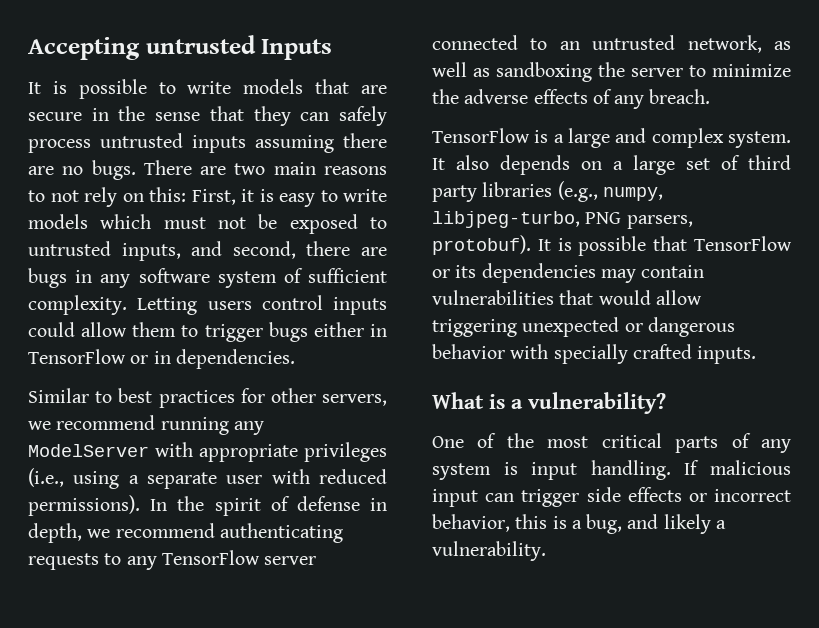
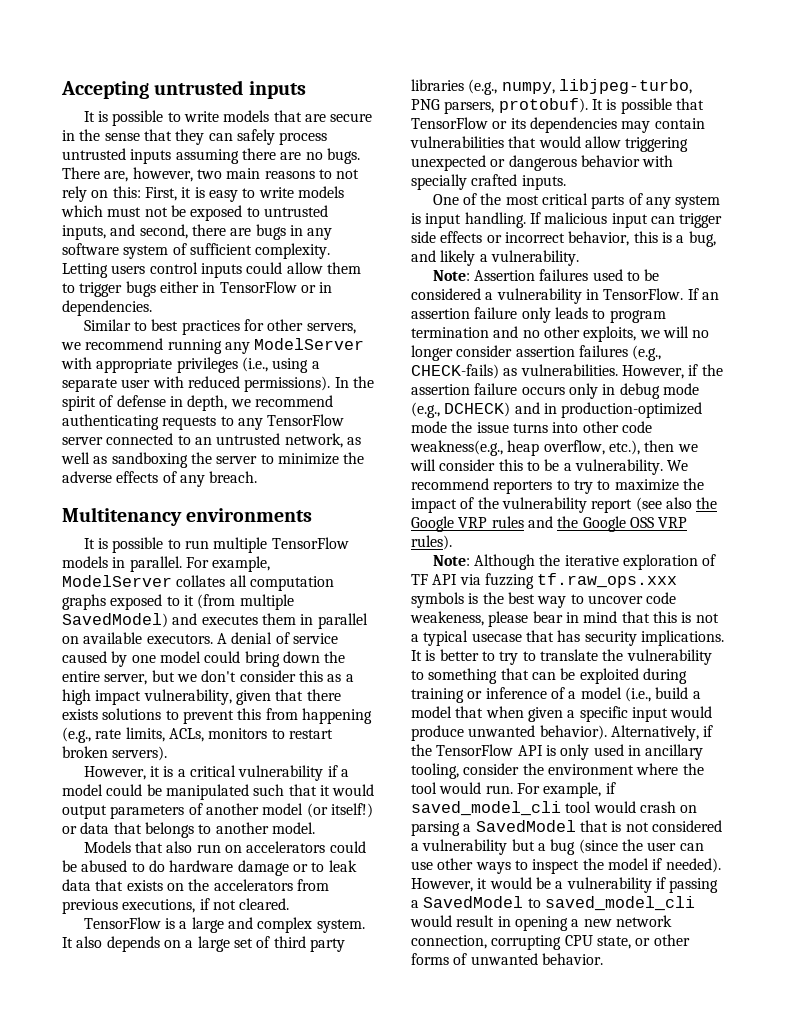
- Accepting untrusted Inputs
+ Accepting untrusted inputs
- There are two main reasons to not rely on this: First, it is easy to write models which must not be exposed to untrusted inputs, and second, there are bugs in any software system of sufficient complexity.
+ There are, however, two main reasons to not rely on this: First, it is easy to write models which must not be exposed to untrusted inputs, and second, there are bugs in any software system of sufficient complexity.
+ Multitenancy environments
+ It is possible to run multiple TensorFlow models in parallel. For example, ModelServer collates all computation graphs exposed to it (from multiple SavedModel) and executes them in parallel on available executors. A denial of service caused by one model could bring down the entire server, but we don't consider this as a high impact vulnerability, given that there exists solutions to prevent this from happening (e.g., rate limits, ACLs, monitors to restart broken servers).
+ However, it is a critical vulnerability if a model could be manipulated such that it would output parameters of another model (or itself!) or data that belongs to another model.
+ Models that also run on accelerators could be abused to do hardware damage or to leak data that exists on the accelerators from previous executions, if not cleared.
- What is a vulnerability?
+ Note: Assertion failures used to be considered a vulnerability in TensorFlow. If an assertion failure only leads to program termination and no other exploits, we will no longer consider assertion failures (e.g., CHECK-fails) as vulnerabilities. However, if the assertion failure occurs only in debug mode (e.g., DCHECK) and in production-optimized mode the issue turns into other code weakness(e.g., heap overflow, etc.), then we will consider this to be a vulnerability. We recommend reporters to try to maximize the impact of the vulnerability report (see also the Google VRP rules and the Google OSS VRP rules).
+ Note: Although the iterative exploration of TF API via fuzzing tf.raw_ops.xxx symbols is the best way to uncover code weakeness, please bear in mind that this is not a typical usecase that has security implications. It is better to try to translate the vulnerability to something that can be exploited during training or inference of a model (i.e., build a model that when given a specific input would produce unwanted behavior). Alternatively, if the TensorFlow API is only used in ancillary tooling, consider the environment where the tool would run. For example, if saved_model_cli tool would crash on parsing a SavedModel that is not considered a vulnerability but a bug (since the user can use other ways to inspect the model if needed). However, it would be a vulnerability if passing a SavedModel to saved_model_cli would result in opening a new network connection, corrupting CPU state, or other forms of unwanted behavior.

